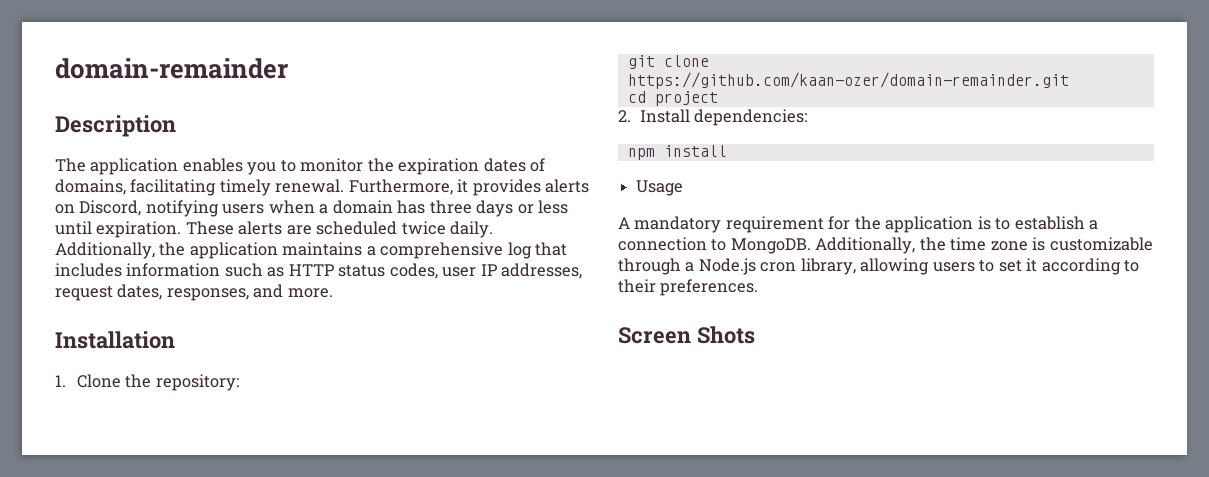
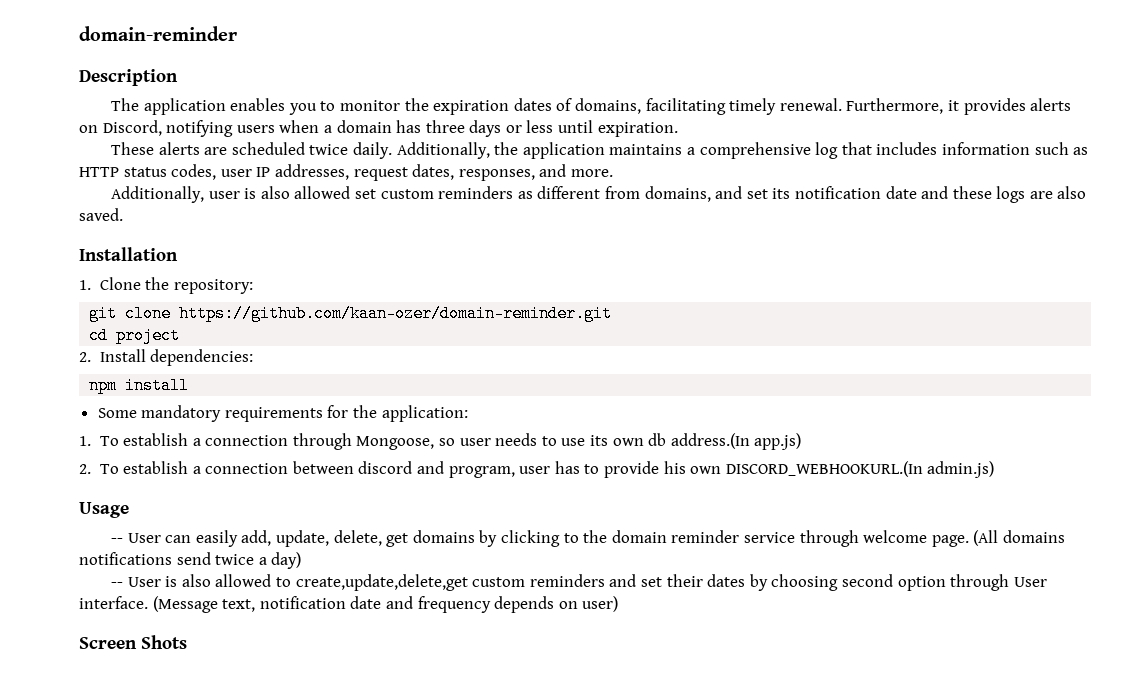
- domain-remainder
+ domain-reminder
- Furthermore, it provides alerts on Discord, notifying users when a domain has three days or less until expiration. These alerts are scheduled twice daily.
+ Furthermore, it provides alerts on Discord, notifying users when a domain has three days or less until expiration.
+ These alerts are scheduled twice daily.
+ Additionally, user is also allowed set custom reminders as different from domains, and set its notification date and these logs are also saved.
- git clone https://github.com/kaan-ozer/domain-remainder.git
+ git clone https://github.com/kaan-ozer/domain-reminder.git
+ Some mandatory requirements for the application:
+ 1. To establish a connection through Mongoose, so user needs to use its own db address.(In app.js)
+ 2. To establish a connection between discord and program, user has to provide his own DISCORD_WEBHOOKURL.(In admin.js)
  Usage
- A mandatory requirement for the application is to establish a connection to MongoDB. Additionally, the time zone is customizable through a Node.js cron library, allowing users to set it according to their preferences.
+ -- User can easily add, update, delete, get domains by clicking to the domain reminder service through welcome page. (All domains notifications send twice a day)
+ -- User is also allowed to create,update,delete,get custom reminders and set their dates by choosing second option through User interface. (Message text, notification date and frequency depends on user)

